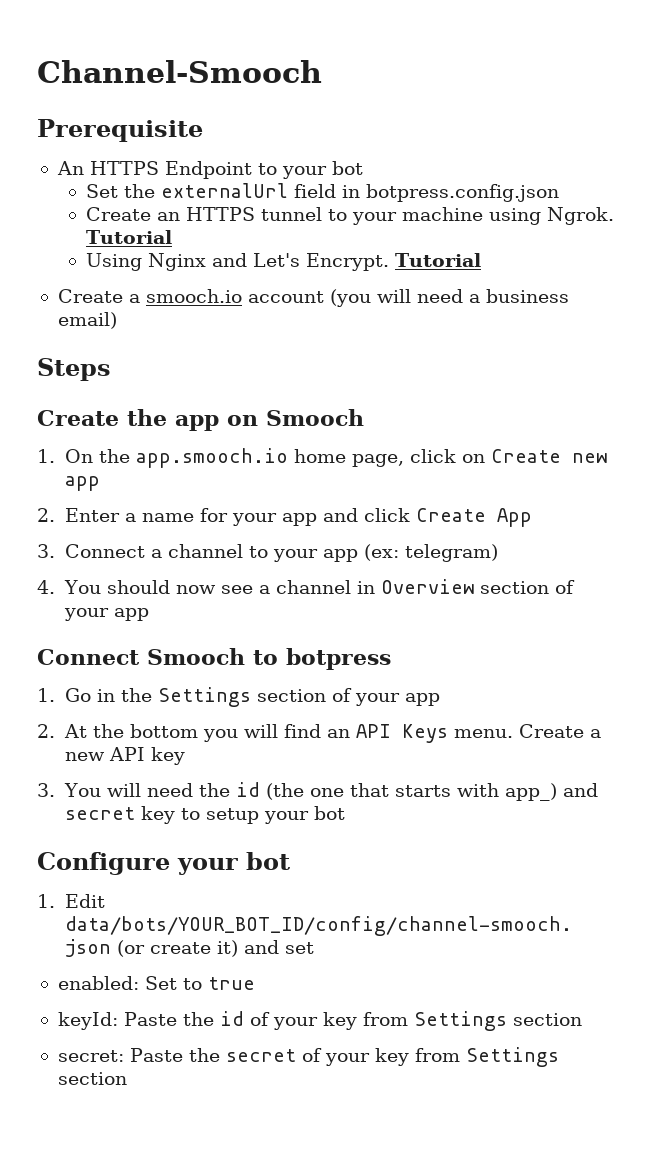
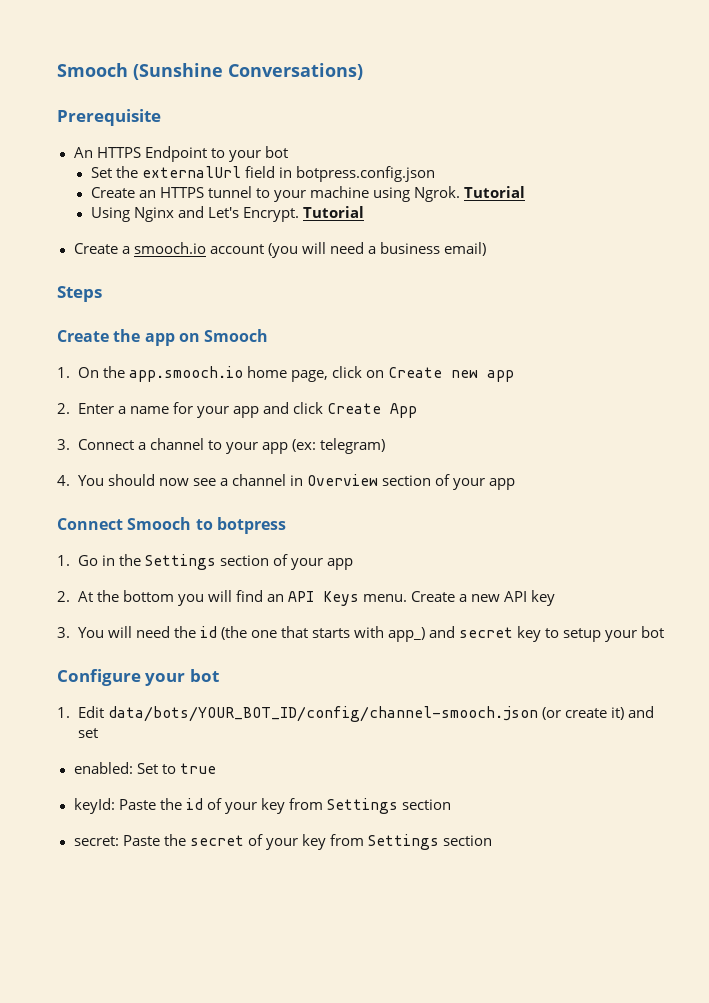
- Channel-Smooch
+ Smooch (Sunshine Conversations)

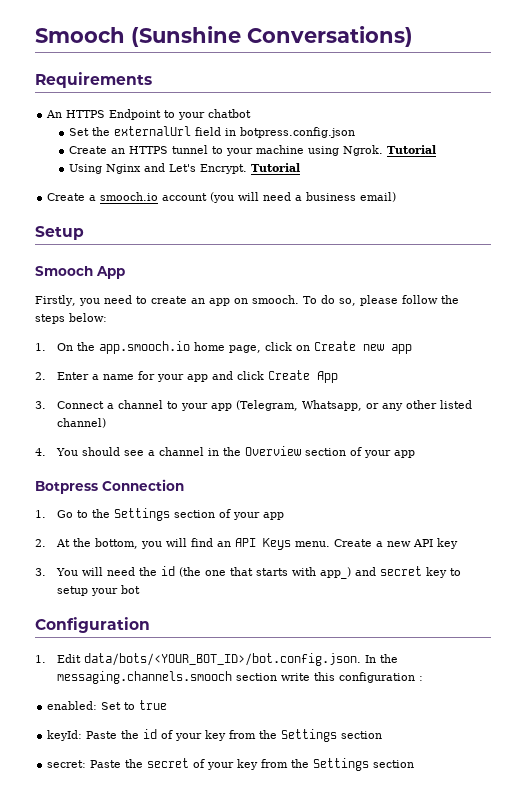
- Prerequisite
+ Requirements
- An HTTPS Endpoint to your bot
+ An HTTPS Endpoint to your chatbot
- Steps
- Create the app on Smooch
+ Setup
+ Smooch App
+ Firstly, you need to create an app on smooch. To do so, please follow the steps below:
- 3. Connect a channel to your app (ex: telegram)
+ 3. Connect a channel to your app (Telegram, Whatsapp, or any other listed channel)
- 4. You should now see a channel in Overview section of your app
+ 4. You should see a channel in the Overview section of your app
- Connect Smooch to botpress
+ Botpress Connection
- 1. Go in the Settings section of your app
+ 1. Go to the Settings section of your app
- 2. At the bottom you will find an API Keys menu.
+ 2. At the bottom, you will find an API Keys menu.
- Configure your bot
+ Configuration
- 1. Edit data/bots/YOUR_BOT_ID/config/channel-smooch.json (or create it) and set
+ 1. Edit data/bots/<YOUR_BOT_ID>/bot.config.json. In the messaging.channels.smooch section write this configuration :
- keyId: Paste the id of your key from Settings section
+ keyId: Paste the id of your key from the Settings section
- secret: Paste the secret of your key from Settings section
+ secret: Paste the secret of your key from the Settings section

